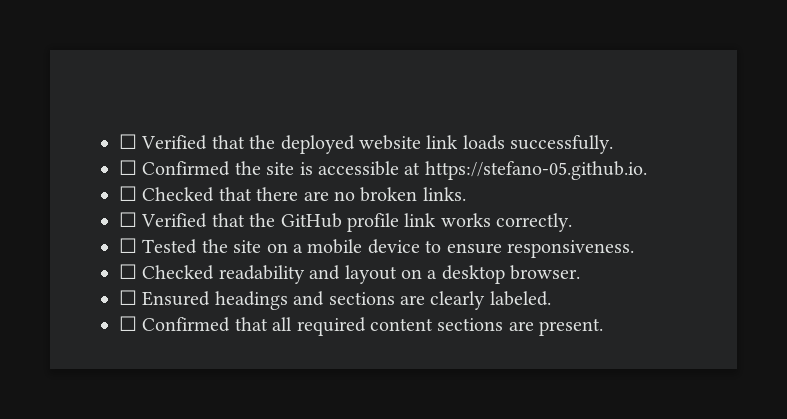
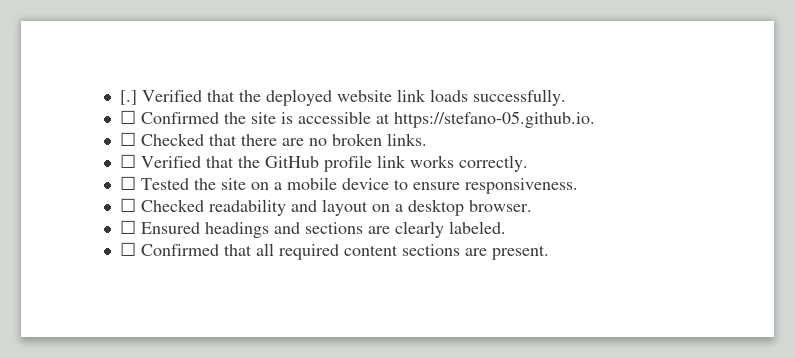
- ☐ Verified that the deployed website link loads successfully.
+ [.] Verified that the deployed website link loads successfully.

